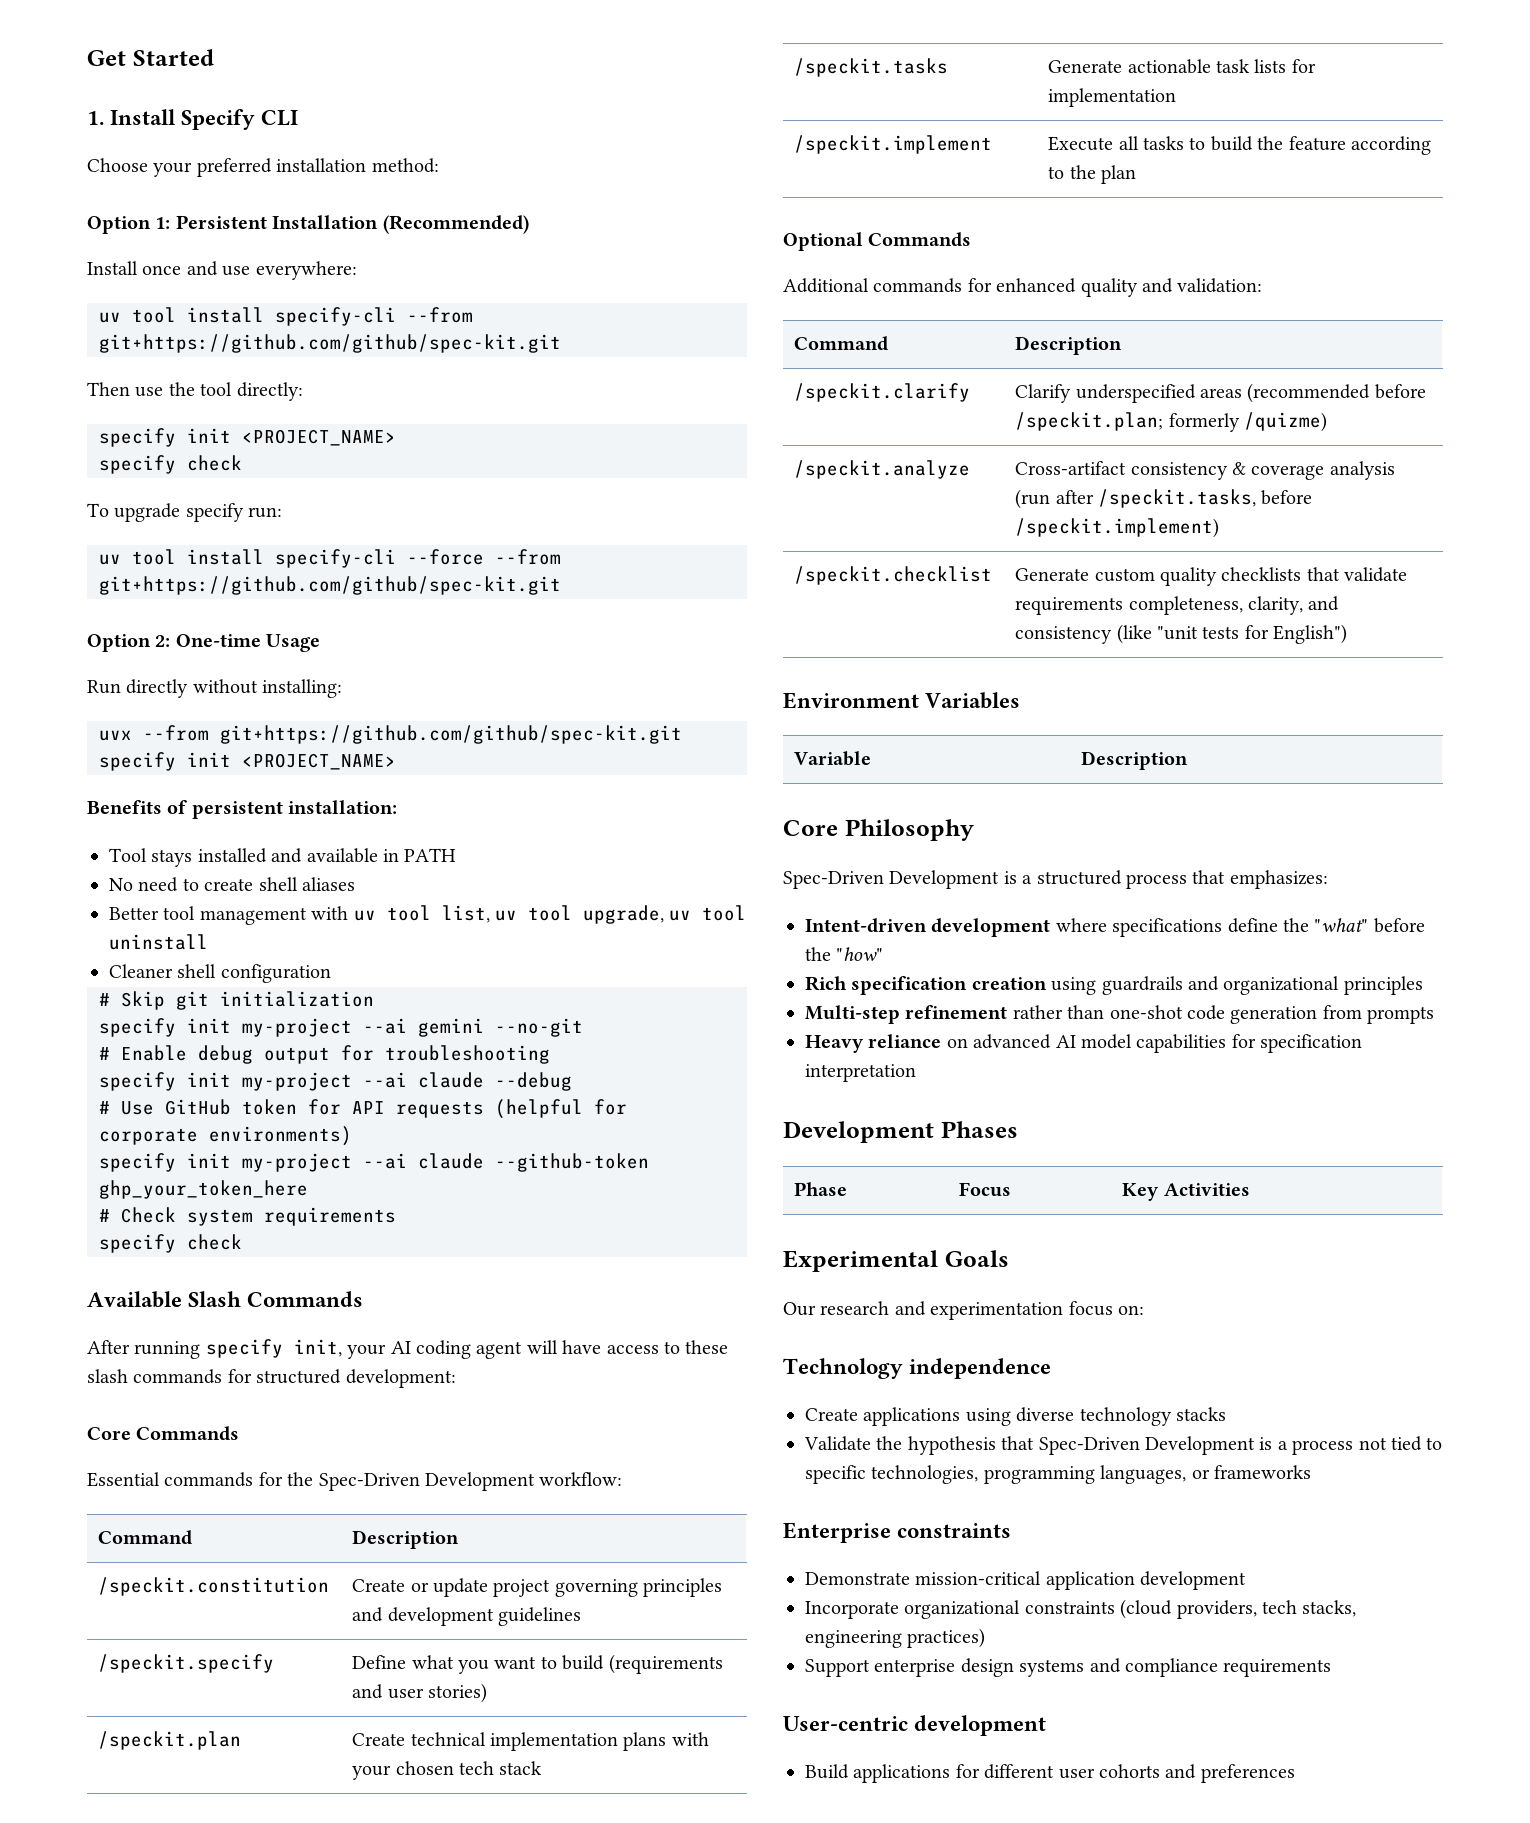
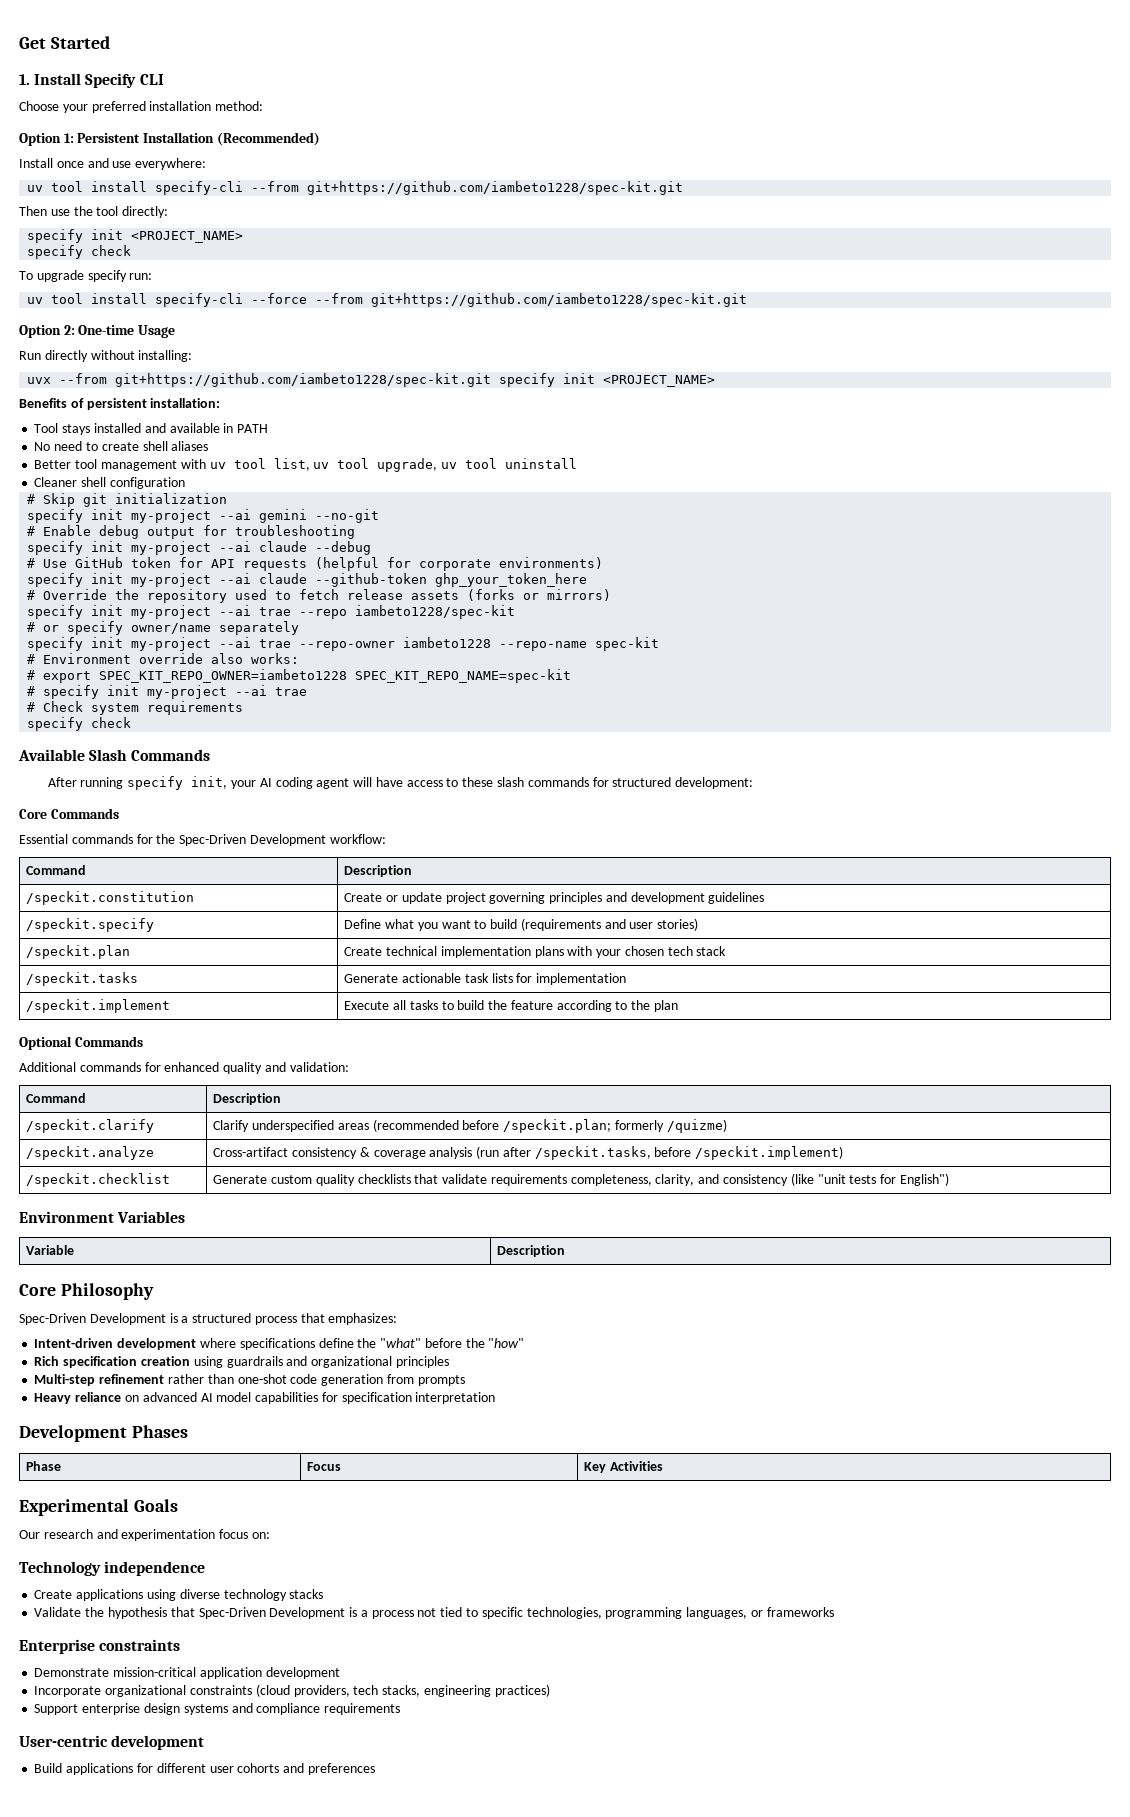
- uv tool install specify-cli --from git+https://github.com/github/spec-kit.git
+ uv tool install specify-cli --from git+https://github.com/iambeto1228/spec-kit.git
- uv tool install specify-cli --force --from git+https://github.com/github/spec-kit.git
+ uv tool install specify-cli --force --from git+https://github.com/iambeto1228/spec-kit.git
- uvx --from git+https://github.com/github/spec-kit.git specify init <PROJECT_NAME>
+ uvx --from git+https://github.com/iambeto1228/spec-kit.git specify init <PROJECT_NAME>
+ # Override the repository used to fetch release assets (forks or mirrors)
+ specify init my-project --ai trae --repo iambeto1228/spec-kit
+ # or specify owner/name separately
+ specify init my-project --ai trae --repo-owner iambeto1228 --repo-name spec-kit
+ # Environment override also works:
+ # export SPEC_KIT_REPO_OWNER=iambeto1228 SPEC_KIT_REPO_NAME=spec-kit
+ # specify init my-project --ai trae

